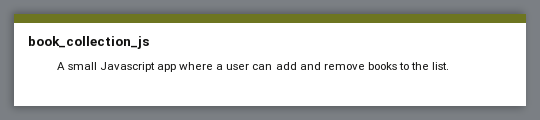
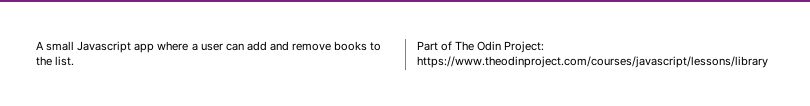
- book_collection_js
+ Part of The Odin Project: https://www.theodinproject.com/courses/javascript/lessons/library

